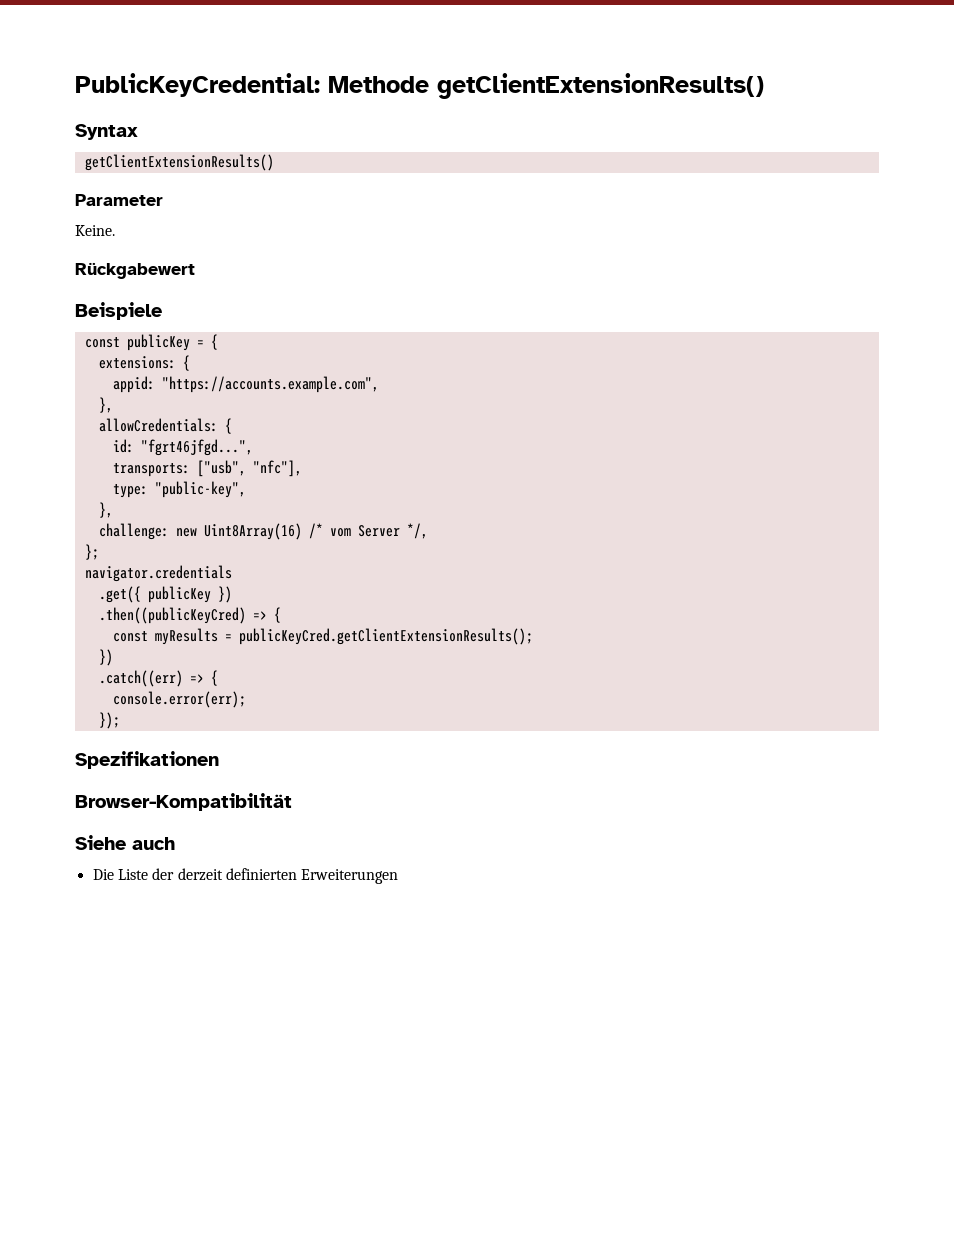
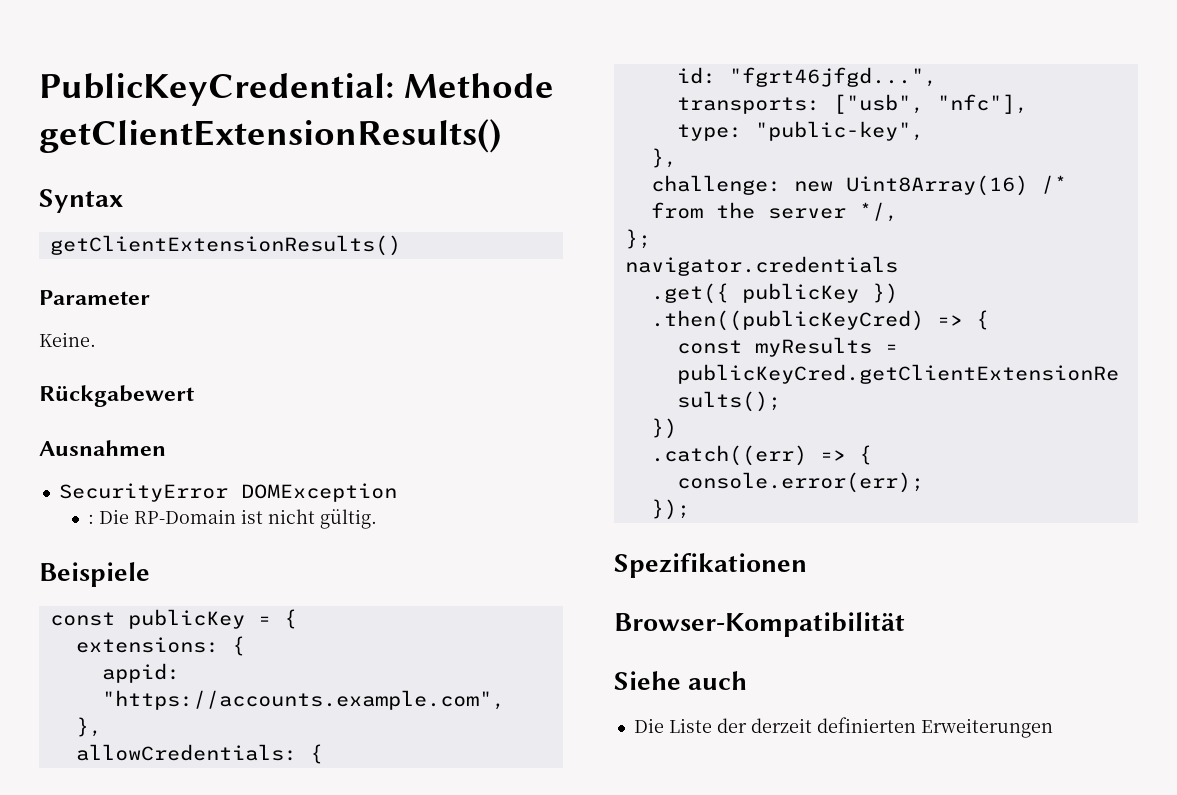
+ Ausnahmen
+ SecurityError DOMException
+ : Die RP-Domain ist nicht gültig.
- challenge: new Uint8Array(16) /* vom Server */,
+ challenge: new Uint8Array(16) /* from the server */,

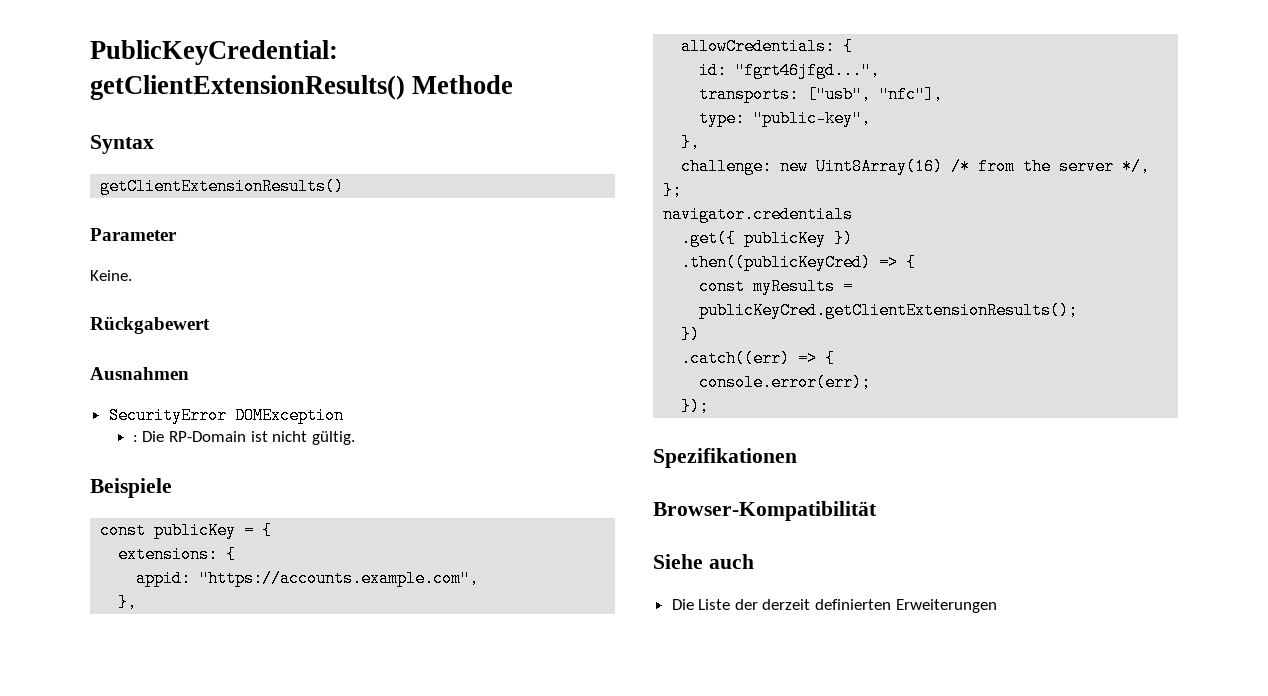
- PublicKeyCredential: Methode getClientExtensionResults()
+ PublicKeyCredential: getClientExtensionResults() Methode

